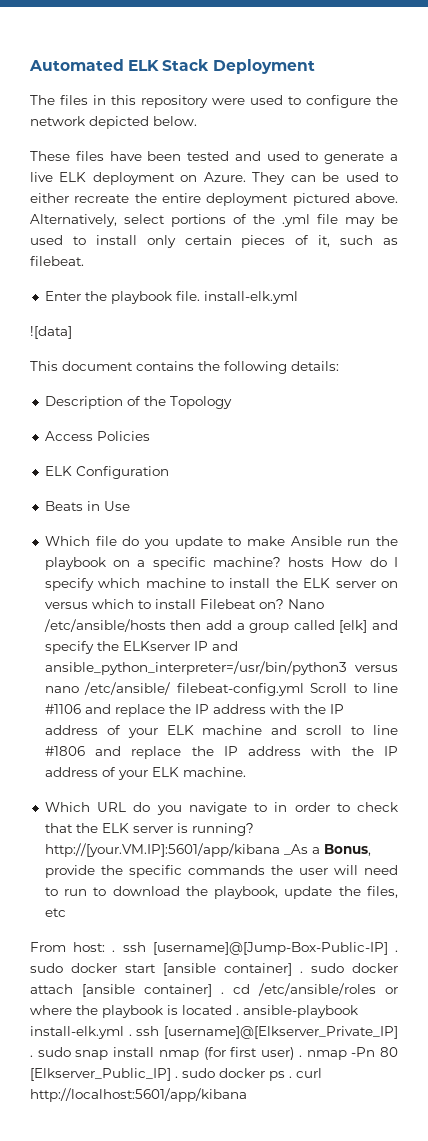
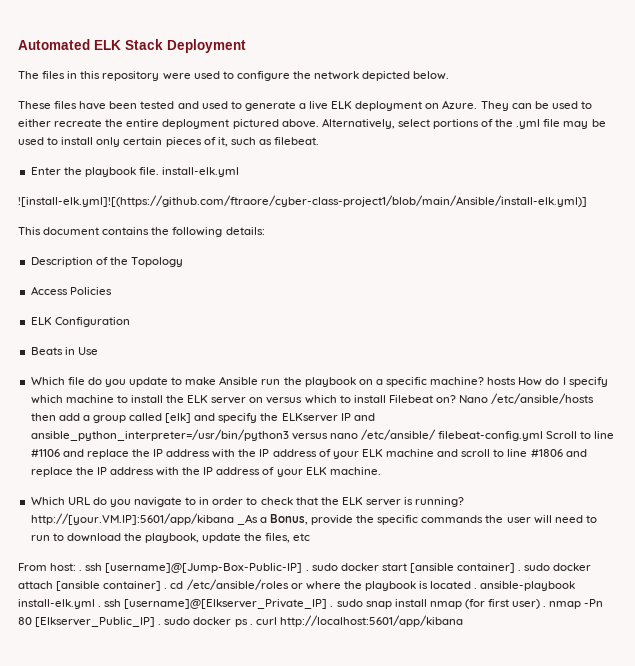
- ![data]
+ ![install-elk.yml]![(https://github.com/ftraore/cyber-class-project1/blob/main/Ansible/install-elk.yml)]

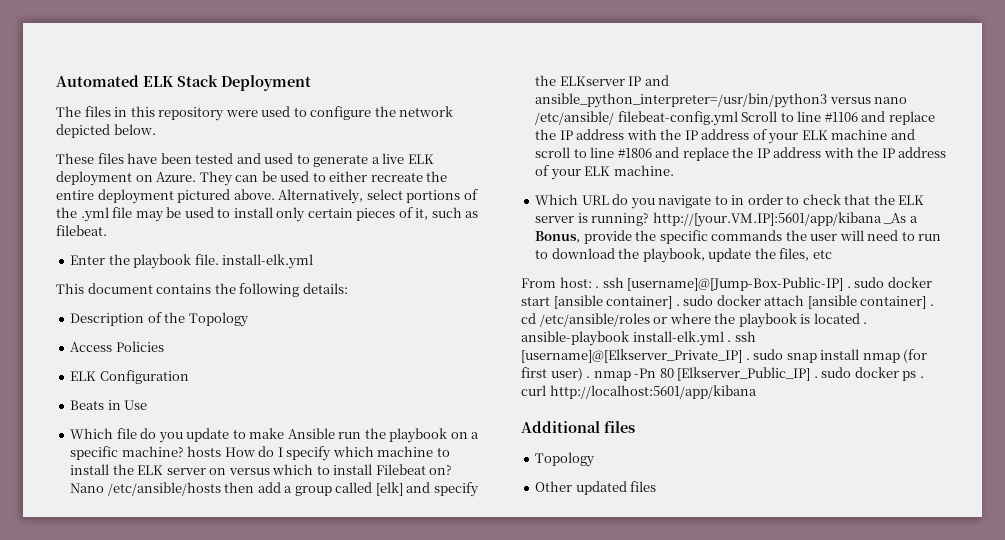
- ![install-elk.yml]![(https://github.com/ftraore/cyber-class-project1/blob/main/Ansible/install-elk.yml)]
+ Additional files
+ Topology
+ Other updated files

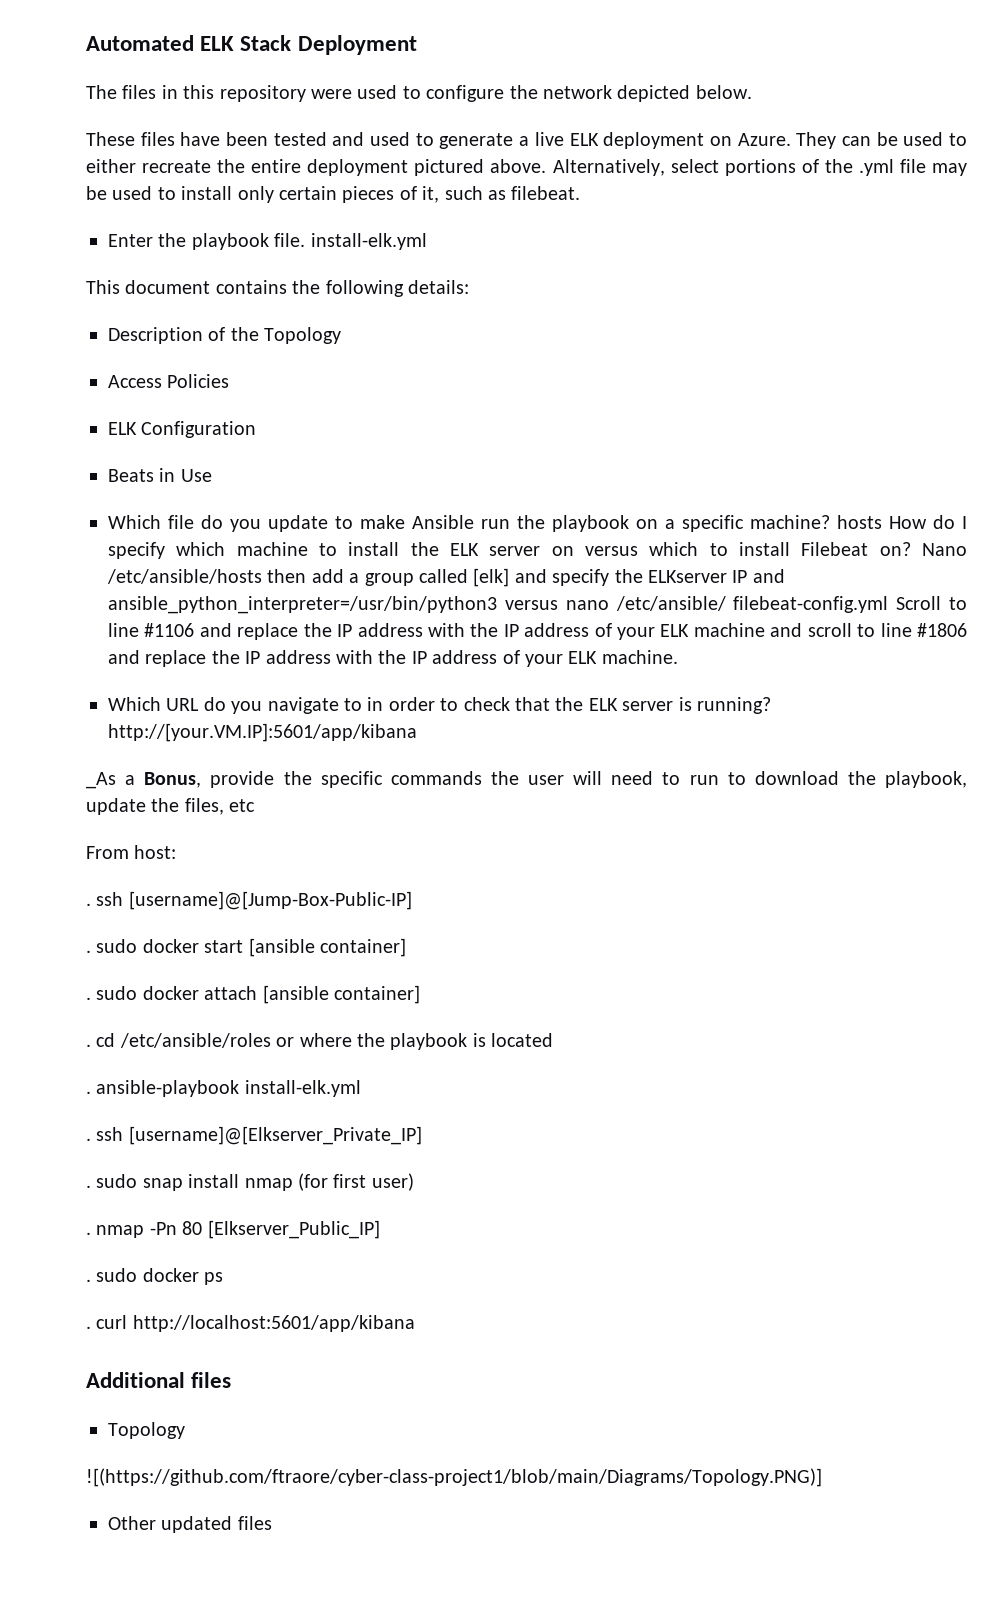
- Which URL do you navigate to in order to check that the ELK server is running? http://[your.VM.IP]:5601/app/kibana _As a Bonus, provide the specific commands the user will need to run to download the playbook, update the files, etc
+ Which URL do you navigate to in order to check that the ELK server is running? http://[your.VM.IP]:5601/app/kibana
+ _As a Bonus, provide the specific commands the user will need to run to download the playbook, update the files, etc
- From host: . ssh [username]@[Jump-Box-Public-IP] . sudo docker start [ansible container] . sudo docker attach [ansible container] . cd /etc/ansible/roles or where the playbook is located . ansible-playbook install-elk.yml . ssh [username]@[Elkserver_Private_IP] . sudo snap install nmap (for first user) . nmap -Pn 80 [Elkserver_Public_IP] . sudo docker ps . curl http://localhost:5601/app/kibana
+ From host:
+ . ssh [username]@[Jump-Box-Public-IP]
+ . sudo docker start [ansible container]
+ . sudo docker attach [ansible container]
+ . cd /etc/ansible/roles or where the playbook is located
+ . ansible-playbook install-elk.yml
+ . ssh [username]@[Elkserver_Private_IP]
+ . sudo snap install nmap (for first user)
+ . nmap -Pn 80 [Elkserver_Public_IP]
+ . sudo docker ps
+ . curl http://localhost:5601/app/kibana
+ ![(https://github.com/ftraore/cyber-class-project1/blob/main/Diagrams/Topology.PNG)]

